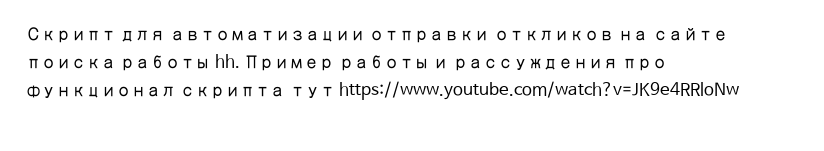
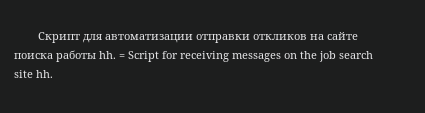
- Пример работы и рассуждения про функционал скрипта тут https://www.youtube.com/watch?v=JK9e4RRloNw
+ = Script for receiving messages on the job search site hh.

